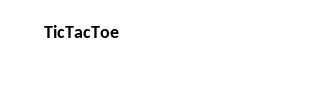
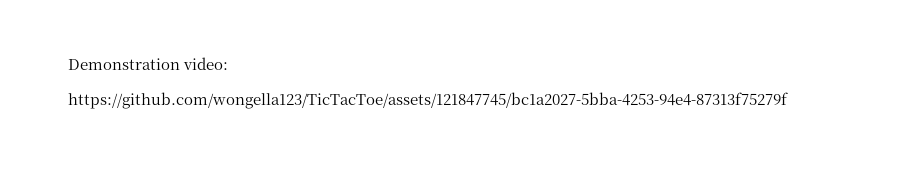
- TicTacToe
+ Demonstration video:
+ https://github.com/wongella123/TicTacToe/assets/121847745/bc1a2027-5bba-4253-94e4-87313f75279f

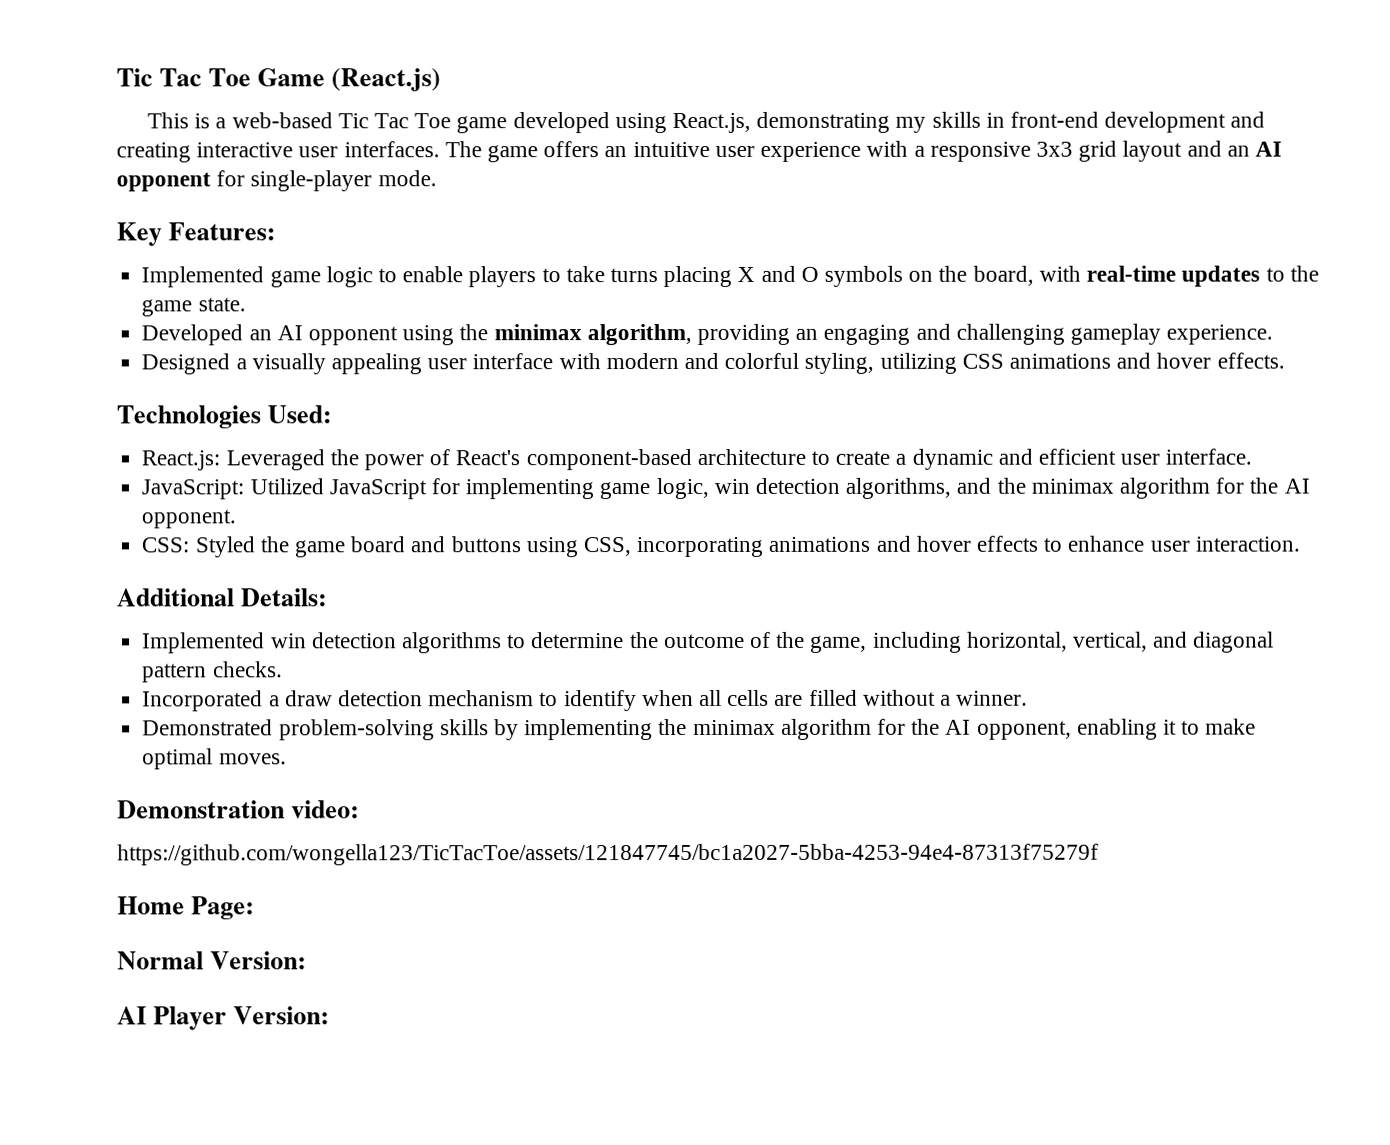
+ Tic Tac Toe Game (React.js)
+ This is a web-based Tic Tac Toe game developed using React.js, demonstrating my skills in front-end development and creating interactive user interfaces. The game offers an intuitive user experience with a responsive 3x3 grid layout and an AI opponent for single-player mode.
+ Key Features:
+ Implemented game logic to enable players to take turns placing X and O symbols on the board, with real-time updates to the game state.
+ Developed an AI opponent using the minimax algorithm, providing an engaging and challenging gameplay experience.
+ Designed a visually appealing user interface with modern and colorful styling, utilizing CSS animations and hover effects.
+ Technologies Used:
+ React.js: Leveraged the power of React's component-based architecture to create a dynamic and efficient user interface.
+ JavaScript: Utilized JavaScript for implementing game logic, win detection algorithms, and the minimax algorithm for the AI opponent.
+ CSS: Styled the game board and buttons using CSS, incorporating animations and hover effects to enhance user interaction.
+ Additional Details:
+ Implemented win detection algorithms to determine the outcome of the game, including horizontal, vertical, and diagonal pattern checks.
+ Incorporated a draw detection mechanism to identify when all cells are filled without a winner.
+ Demonstrated problem-solving skills by implementing the minimax algorithm for the AI opponent, enabling it to make optimal moves.
  Demonstration video:
  https://github.com/wongella123/TicTacToe/assets/121847745/bc1a2027-5bba-4253-94e4-87313f75279f
+ Home Page:
+ Normal Version:
+ AI Player Version:

